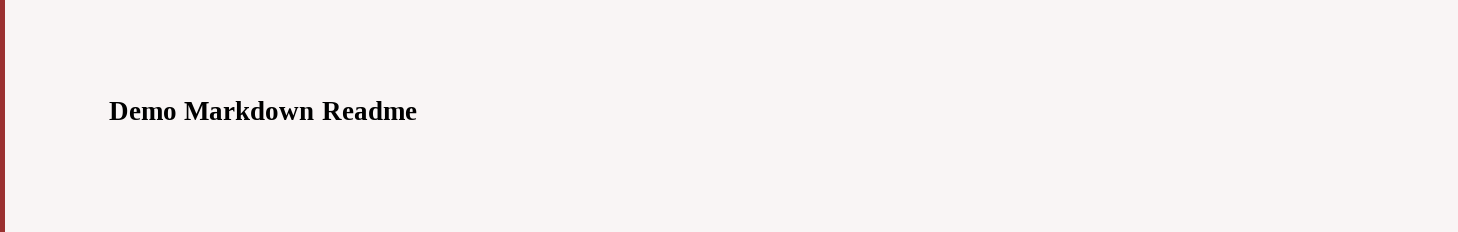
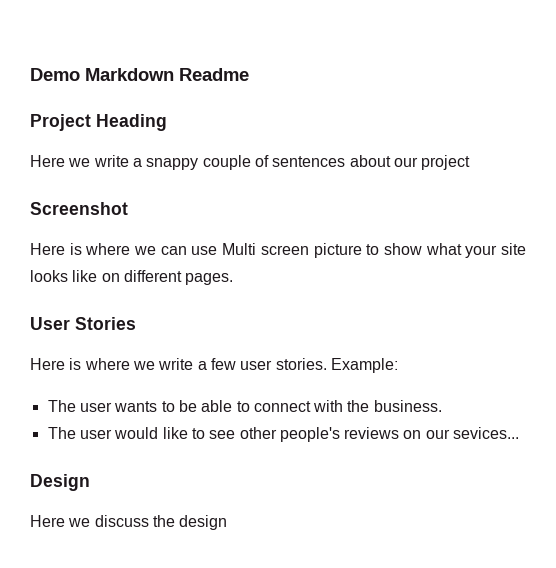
+ Project Heading
+ Here we write a snappy couple of sentences about our project
+ Screenshot
+ Here is where we can use Multi screen picture to show what your site looks like on different pages.
+ User Stories
+ Here is where we write a few user stories. Example:
+ The user wants to be able to connect with the business.
+ The user would like to see other people's reviews on our sevices...
+ Design
+ Here we discuss the design

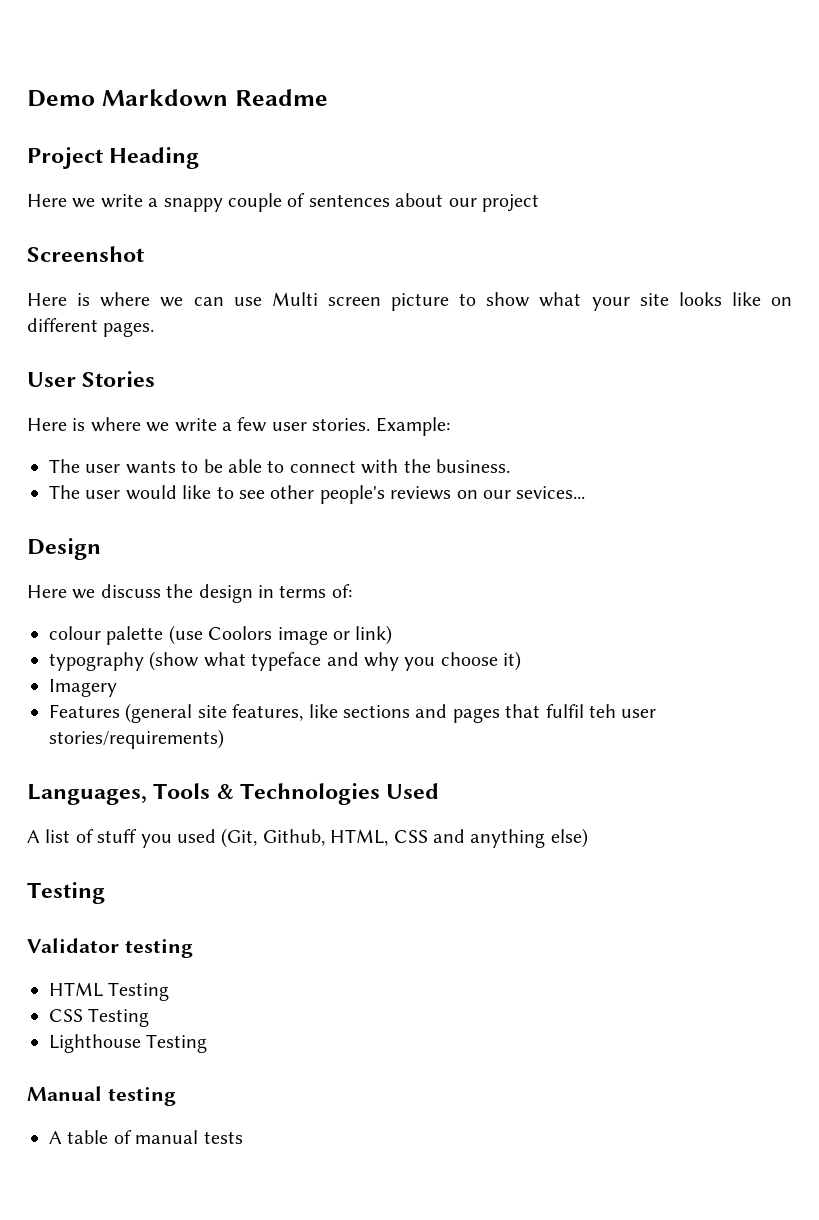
- Here we discuss the design
+ Here we discuss the design in terms of:
+ colour palette (use Coolors image or link)
+ typography (show what typeface and why you choose it)
+ Imagery
+ Features (general site features, like sections and pages that fulfil teh user stories/requirements)
+ Languages, Tools & Technologies Used
+ A list of stuff you used (Git, Github, HTML, CSS and anything else)
+ Testing
+ Validator testing
+ HTML Testing
+ CSS Testing
+ Lighthouse Testing
+ Manual testing
+ A table of manual tests

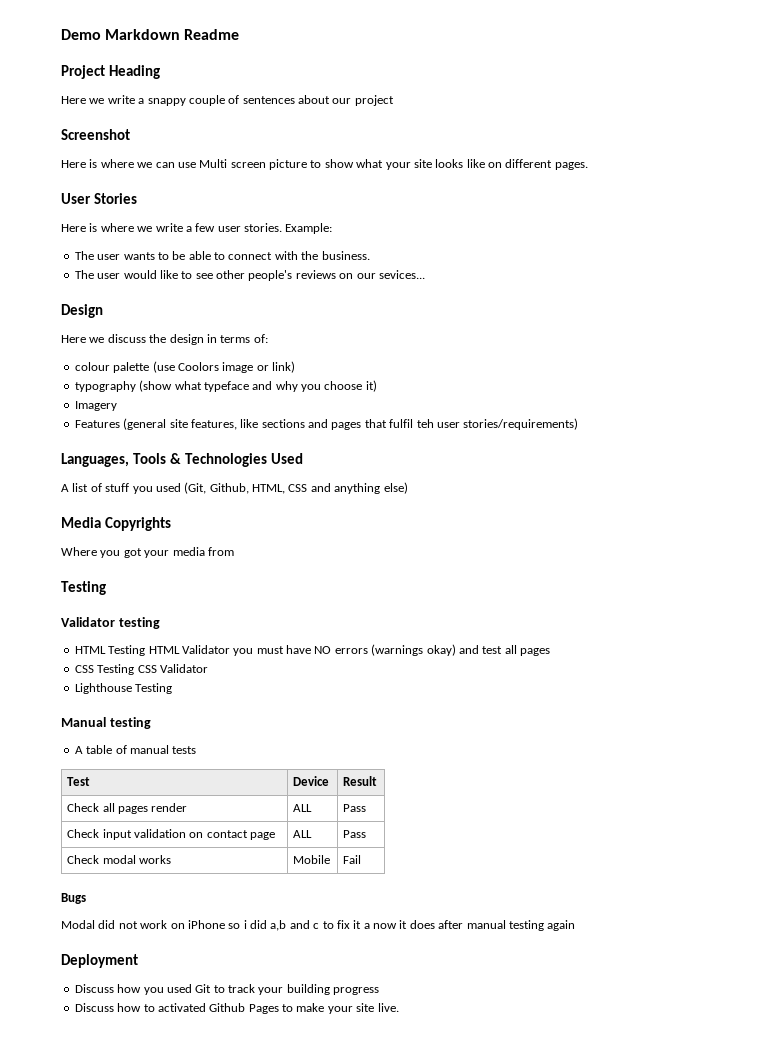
+ Media Copyrights
+ Where you got your media from
- HTML Testing
+ HTML Testing HTML Validator you must have NO errors (warnings okay) and test all pages
- CSS Testing
+ CSS Testing CSS Validator
+ Test | Device | Result
+ Check all pages render | ALL | Pass
+ Check input validation on contact page | ALL | Pass
+ Check modal works | Mobile | Fail
+ Bugs
+ Modal did not work on iPhone so i did a,b and c to fix it a now it does after manual testing again
+ Deployment
+ Discuss how you used Git to track your building progress
+ Discuss how to activated Github Pages to make your site live.

